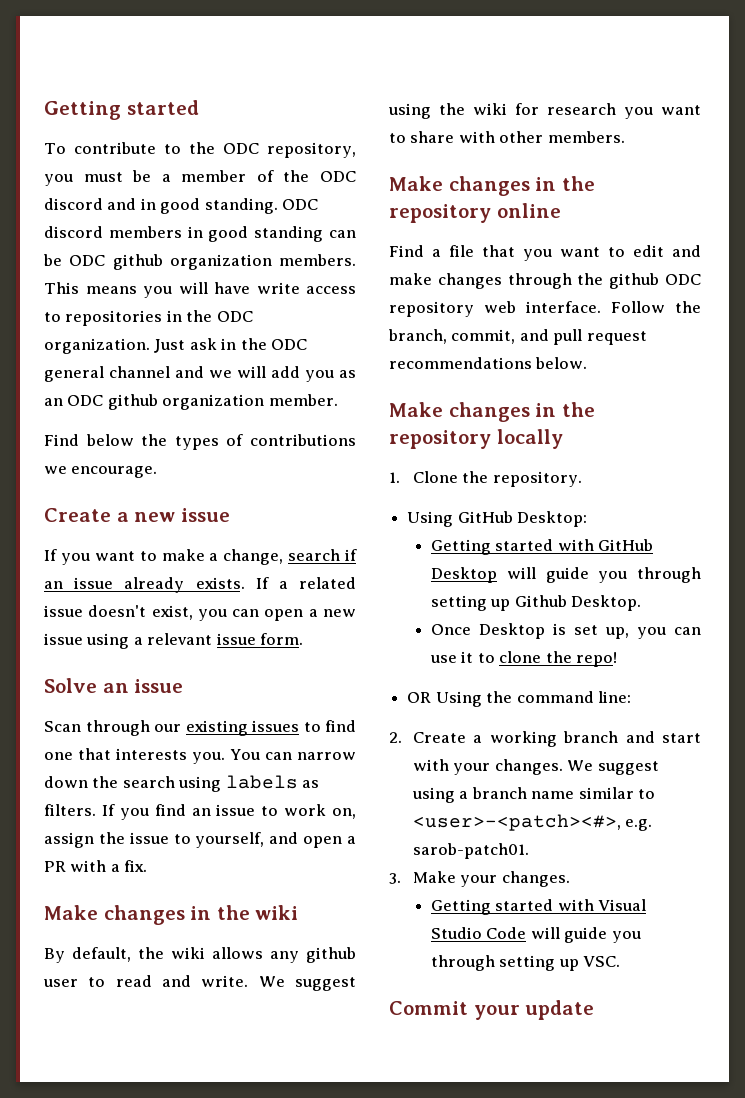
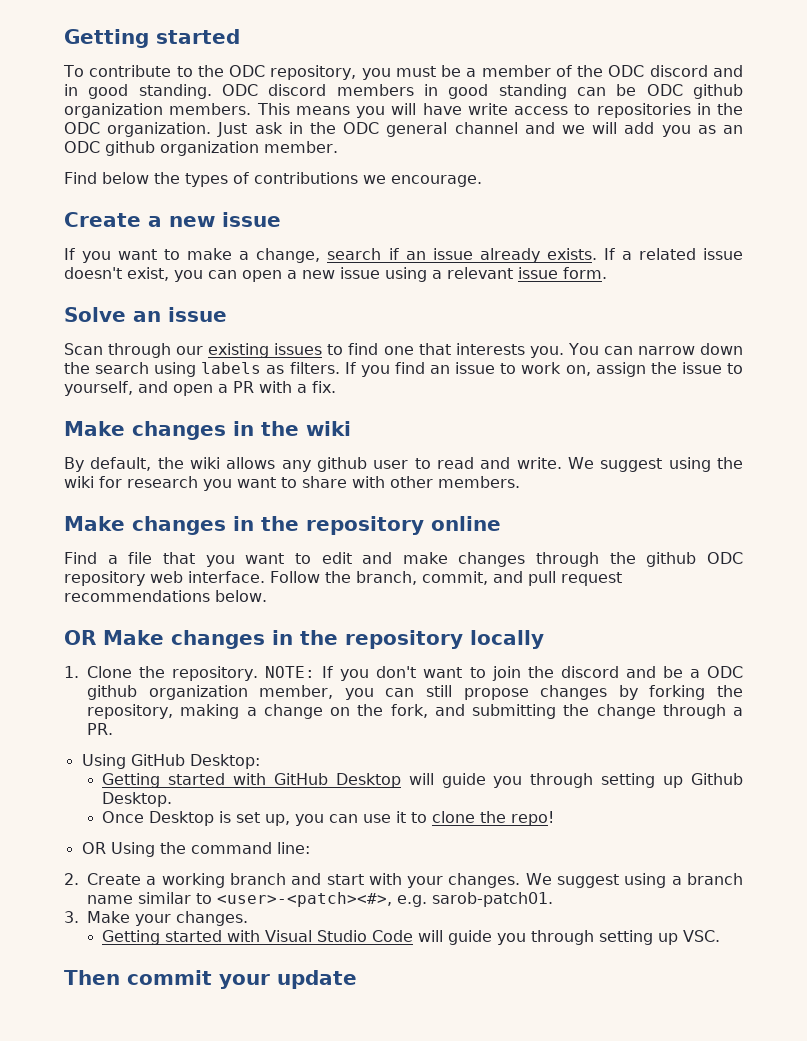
- Make changes in the repository locally
+ OR Make changes in the repository locally
+ NOTE: If you don't want to join the discord and be a ODC github organization member, you can still propose changes by forking the repository, making a change on the fork, and submitting the change through a PR.
- Commit your update
+ Then commit your update

